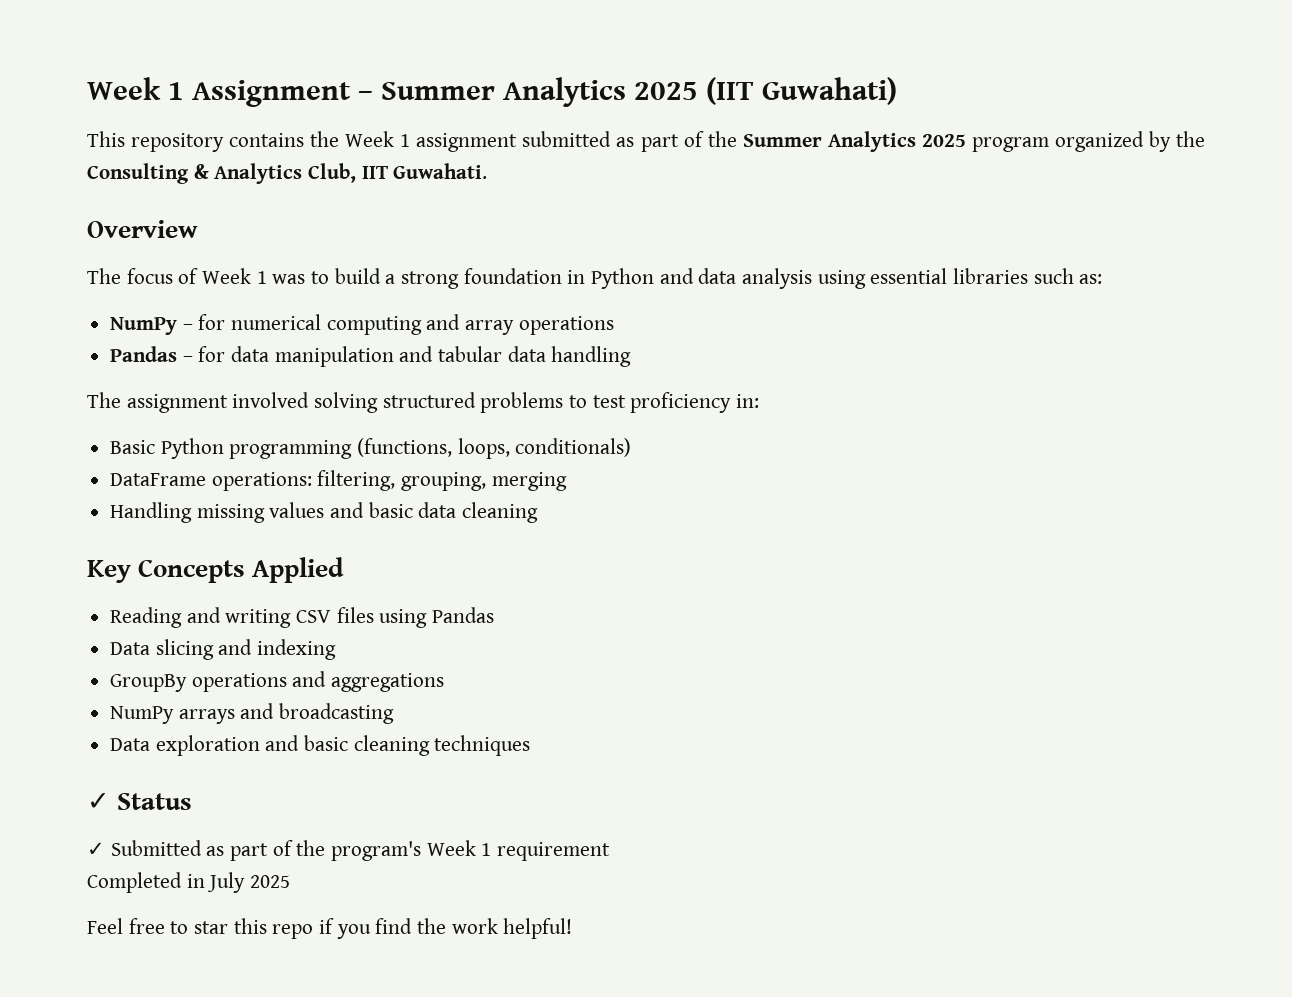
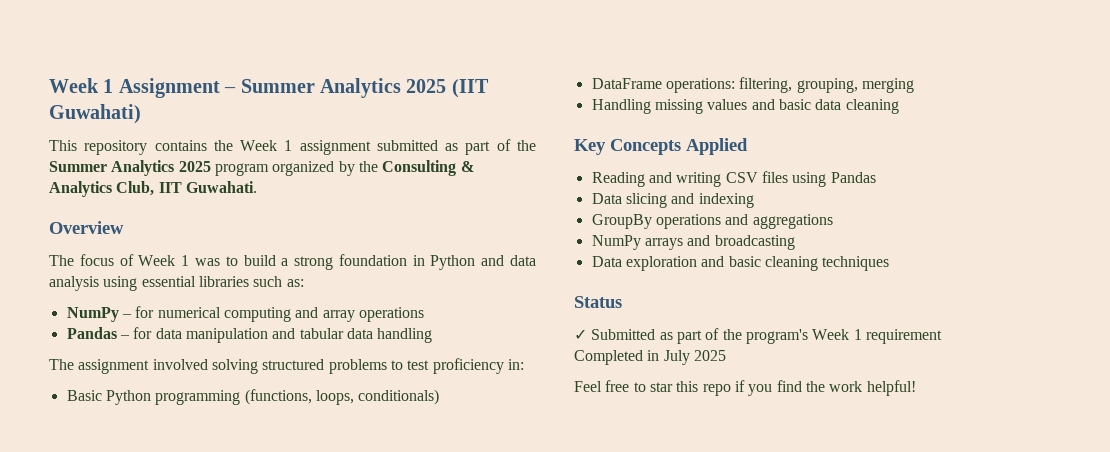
- ✓ Status
+ Status

